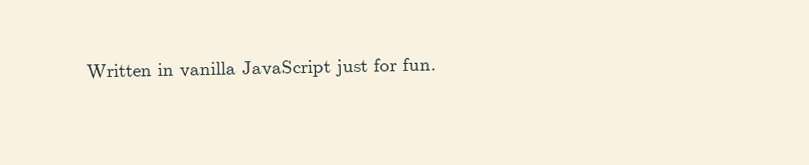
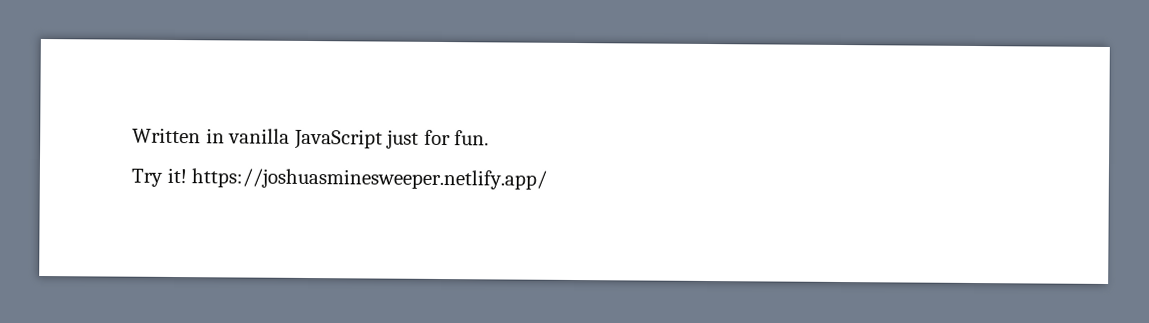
+ Try it! https://joshuasminesweeper.netlify.app/

